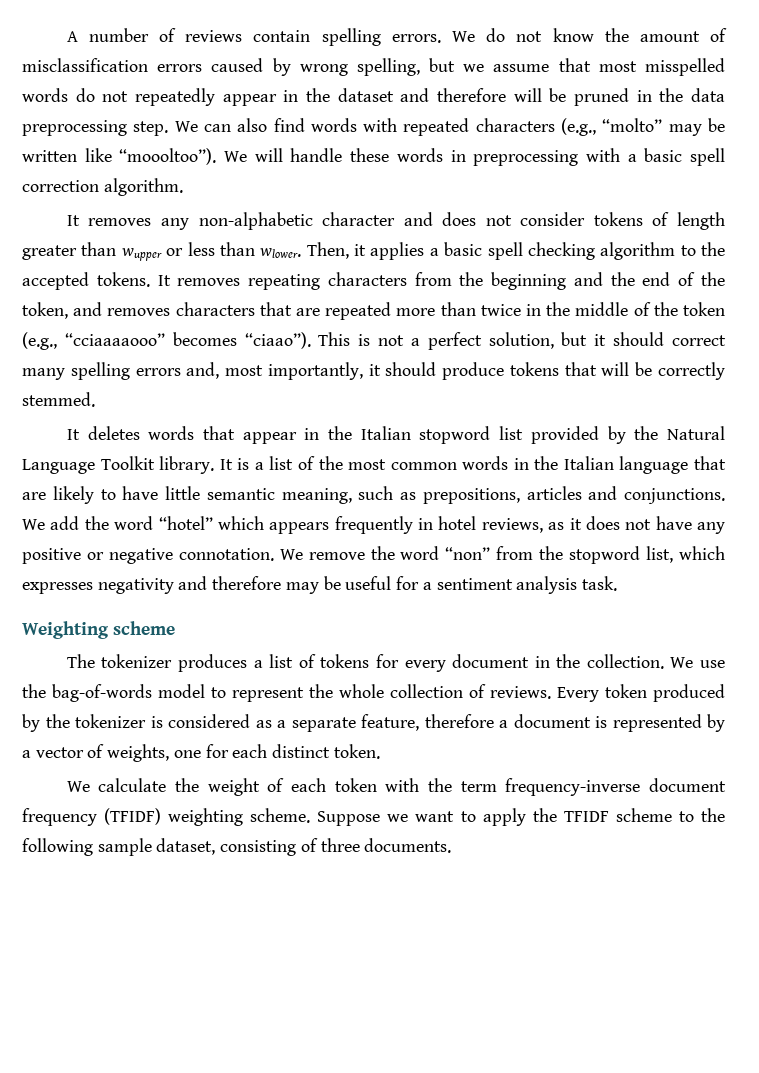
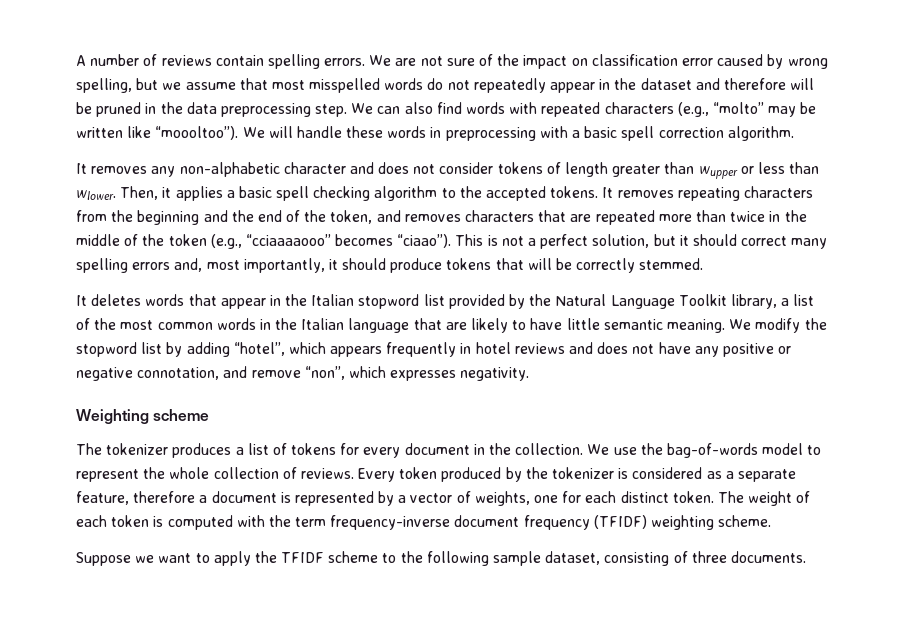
- We do not know the amount of misclassification errors caused by wrong spelling, but we assume that most misspelled words do not repeatedly appear in the dataset and therefore will be pruned in the data preprocessing step.
+ We are not sure of the impact on classification error caused by wrong spelling, but we assume that most misspelled words do not repeatedly appear in the dataset and therefore will be pruned in the data preprocessing step.
- It deletes words that appear in the Italian stopword list provided by the Natural Language Toolkit library. It is a list of the most common words in the Italian language that are likely to have little semantic meaning, such as prepositions, articles and conjunctions. We add the word “hotel” which appears frequently in hotel reviews, as it does not have any positive or negative connotation. We remove the word “non” from the stopword list, which expresses negativity and therefore may be useful for a sentiment analysis task.
+ It deletes words that appear in the Italian stopword list provided by the Natural Language Toolkit library, a list of the most common words in the Italian language that are likely to have little semantic meaning. We modify the stopword list by adding “hotel”, which appears frequently in hotel reviews and does not have any positive or negative connotation, and remove “non”, which expresses negativity.
- Every token produced by the tokenizer is considered as a separate feature, therefore a document is represented by a vector of weights, one for each distinct token.
- We calculate the weight of each token with the term frequency-inverse document frequency (TFIDF) weighting scheme. Suppose we want to apply the TFIDF scheme to the following sample dataset, consisting of three documents.
+ Every token produced by the tokenizer is considered as a separate feature, therefore a document is represented by a vector of weights, one for each distinct token. The weight of each token is computed with the term frequency-inverse document frequency (TFIDF) weighting scheme.
+ Suppose we want to apply the TFIDF scheme to the following sample dataset, consisting of three documents.

